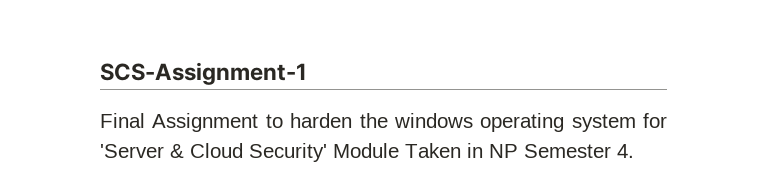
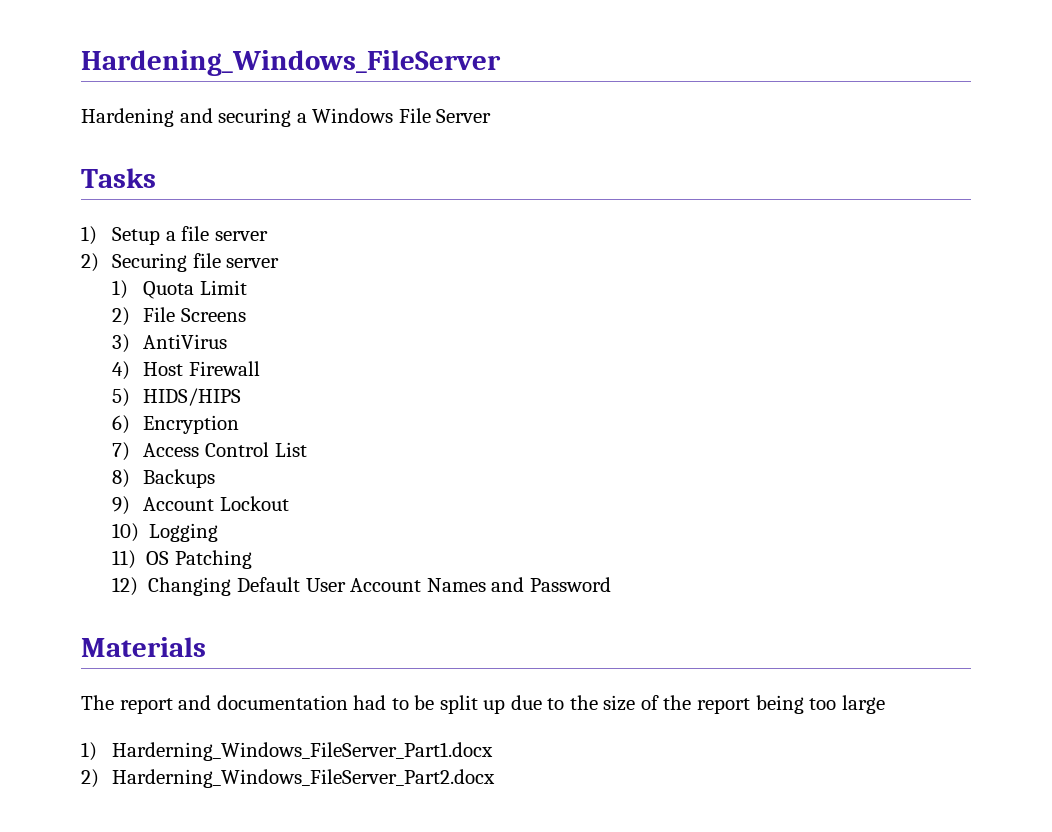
- SCS-Assignment-1
- Final Assignment to harden the windows operating system for 'Server & Cloud Security' Module Taken in NP Semester 4.
+ Hardening_Windows_FileServer
+ Hardening and securing a Windows File Server
+ Tasks
+ 1) Setup a file server
+ 2) Securing file server
+ 1) Quota Limit
+ 2) File Screens
+ 3) AntiVirus
+ 4) Host Firewall
+ 5) HIDS/HIPS
+ 6) Encryption
+ 7) Access Control List
+ 8) Backups
+ 9) Account Lockout
+ 10) Logging
+ 11) OS Patching
+ 12) Changing Default User Account Names and Password
+ Materials
+ The report and documentation had to be split up due to the size of the report being too large
+ 1) Harderning_Windows_FileServer_Part1.docx
+ 2) Harderning_Windows_FileServer_Part2.docx

